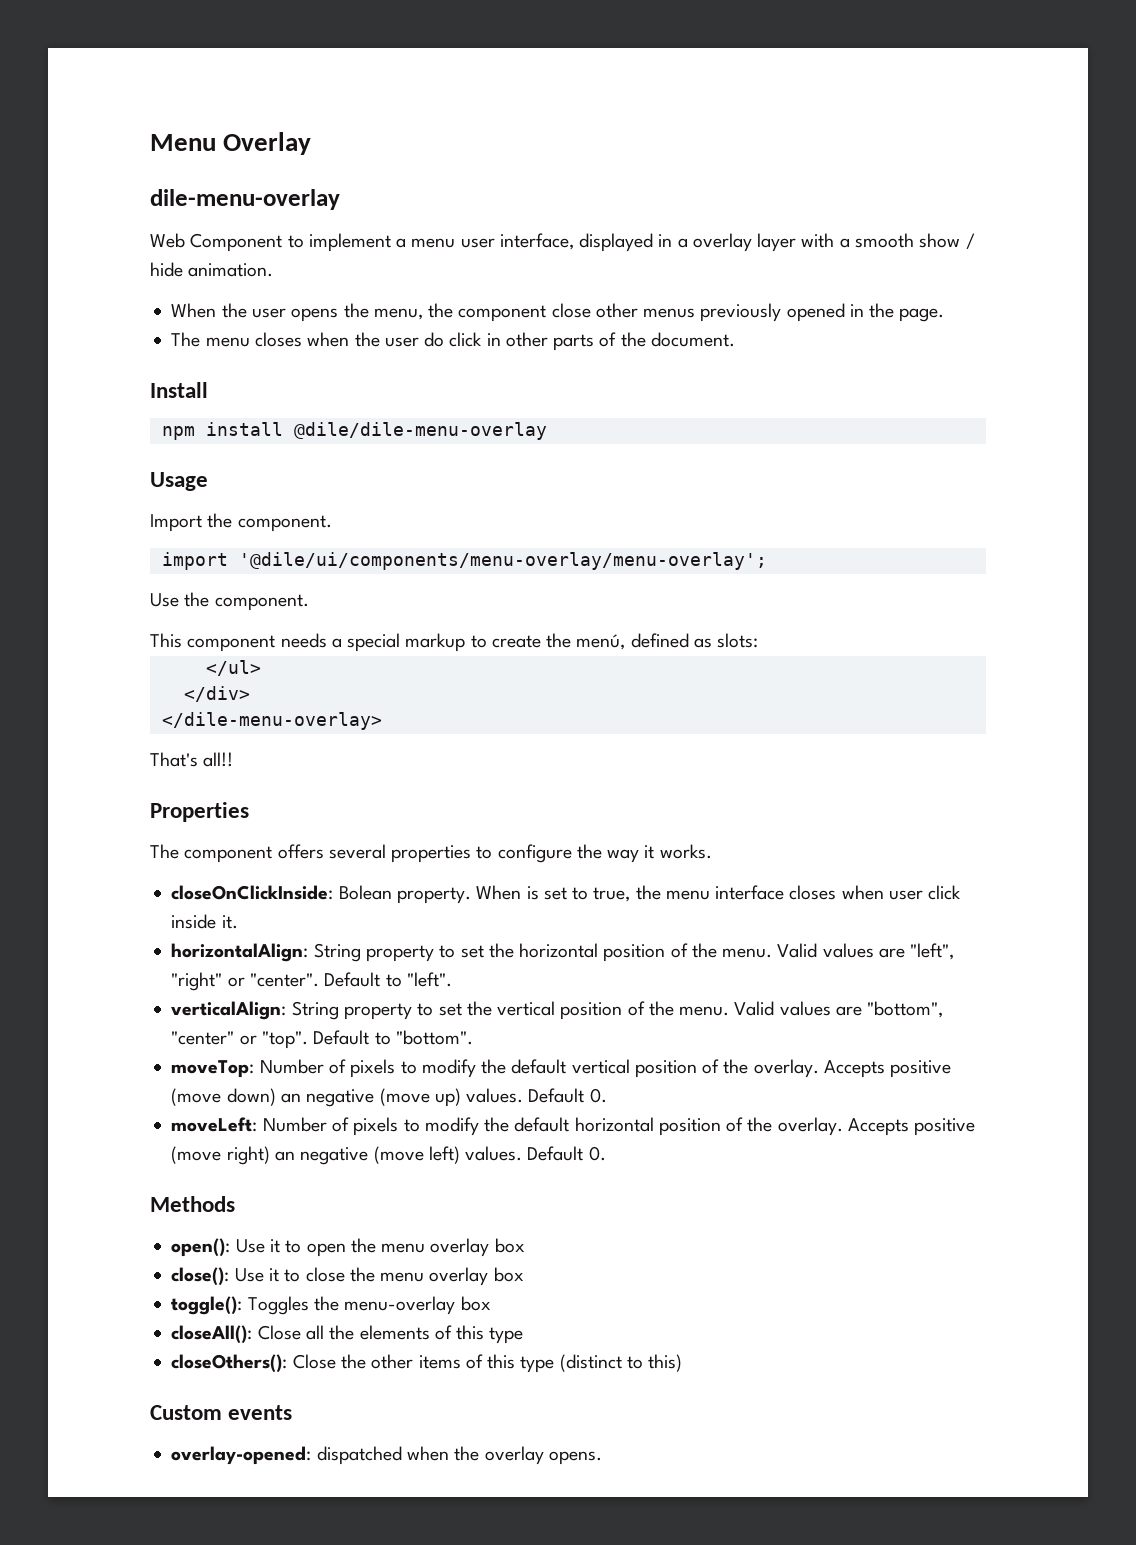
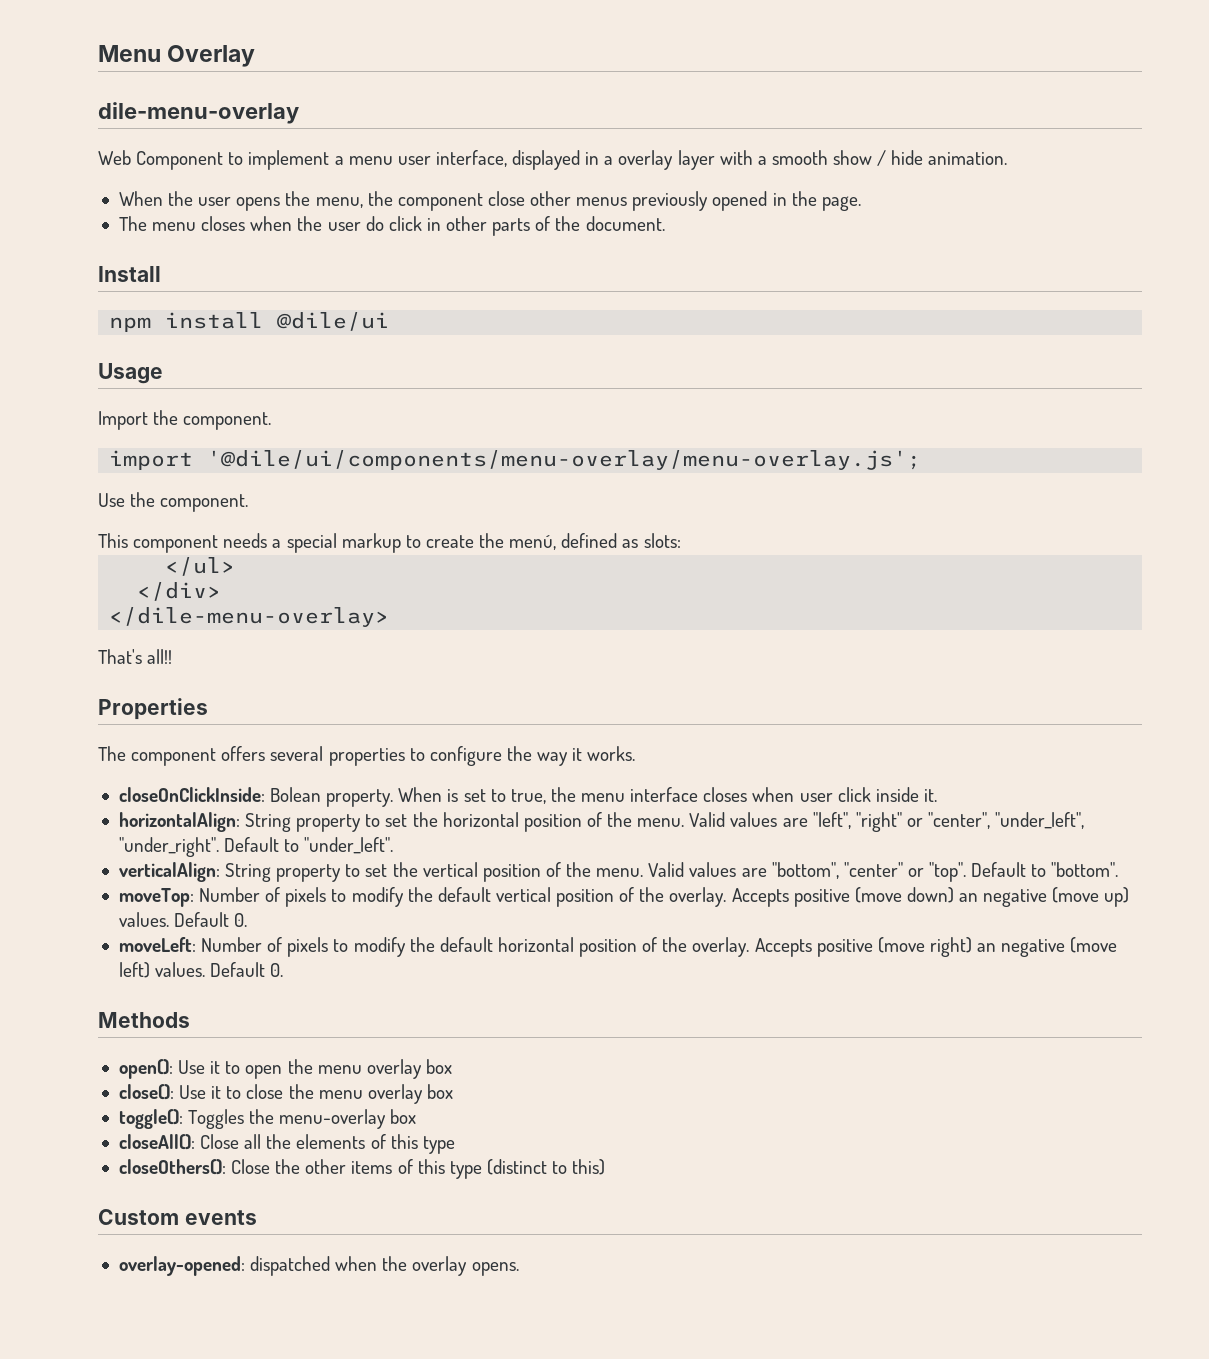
- npm install @dile/dile-menu-overlay
+ npm install @dile/ui
- import '@dile/ui/components/menu-overlay/menu-overlay';
+ import '@dile/ui/components/menu-overlay/menu-overlay.js';
- Valid values are "left", "right" or "center". Default to "left".
+ Valid values are "left", "right" or "center", "under_left", "under_right". Default to "under_left".

